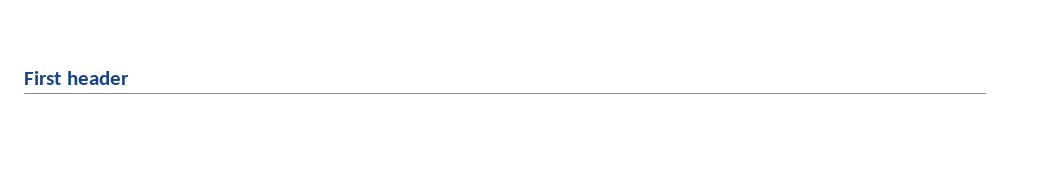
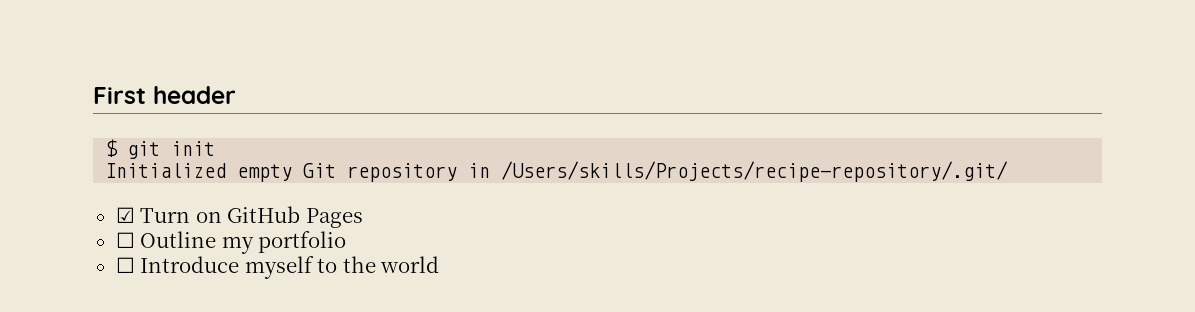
+ $ git init
+ Initialized empty Git repository in /Users/skills/Projects/recipe-repository/.git/
+ ☑ Turn on GitHub Pages
+ ☐ Outline my portfolio
+ ☐ Introduce myself to the world

